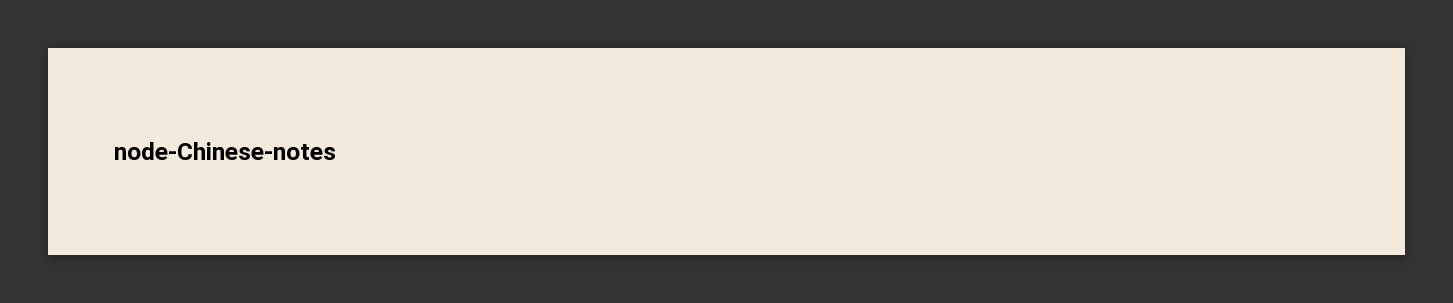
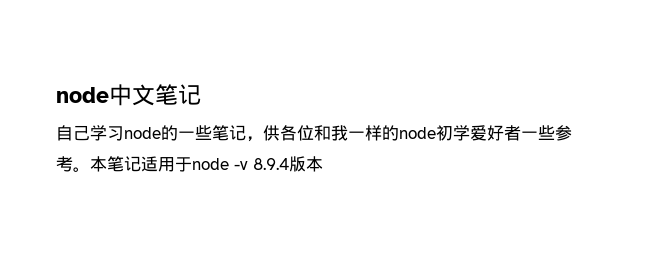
- node-Chinese-notes
+ node中文笔记
+ 自己学习node的一些笔记，供各位和我一样的node初学爱好者一些参考。本笔记适用于node -v 8.9.4版本

